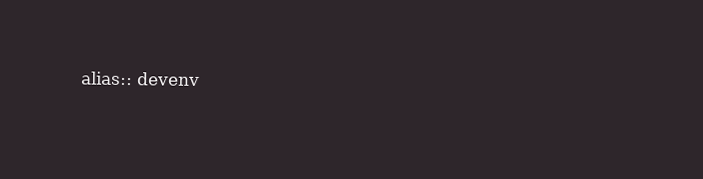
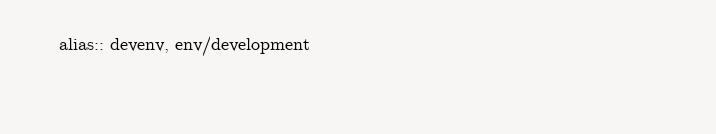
- alias:: devenv
+ alias:: devenv, env/development

